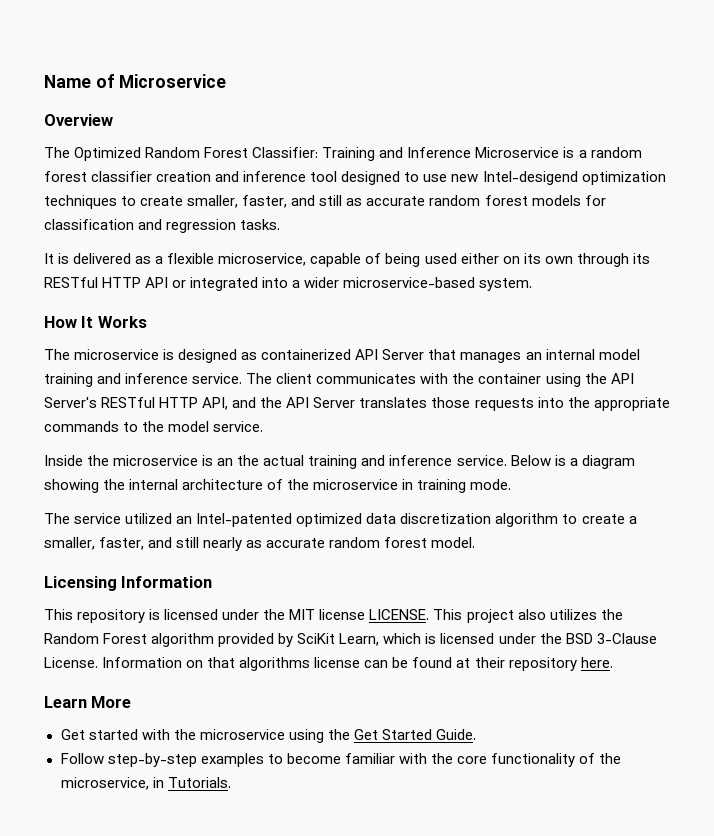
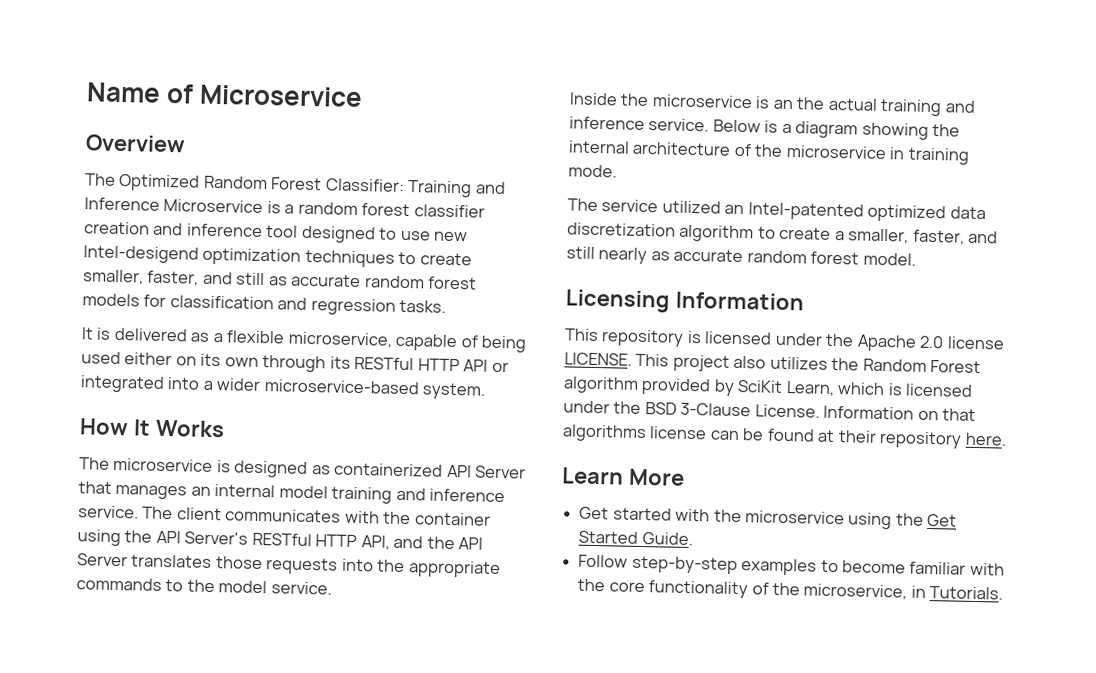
- This repository is licensed under the MIT license LICENSE.
+ This repository is licensed under the Apache 2.0 license LICENSE.

